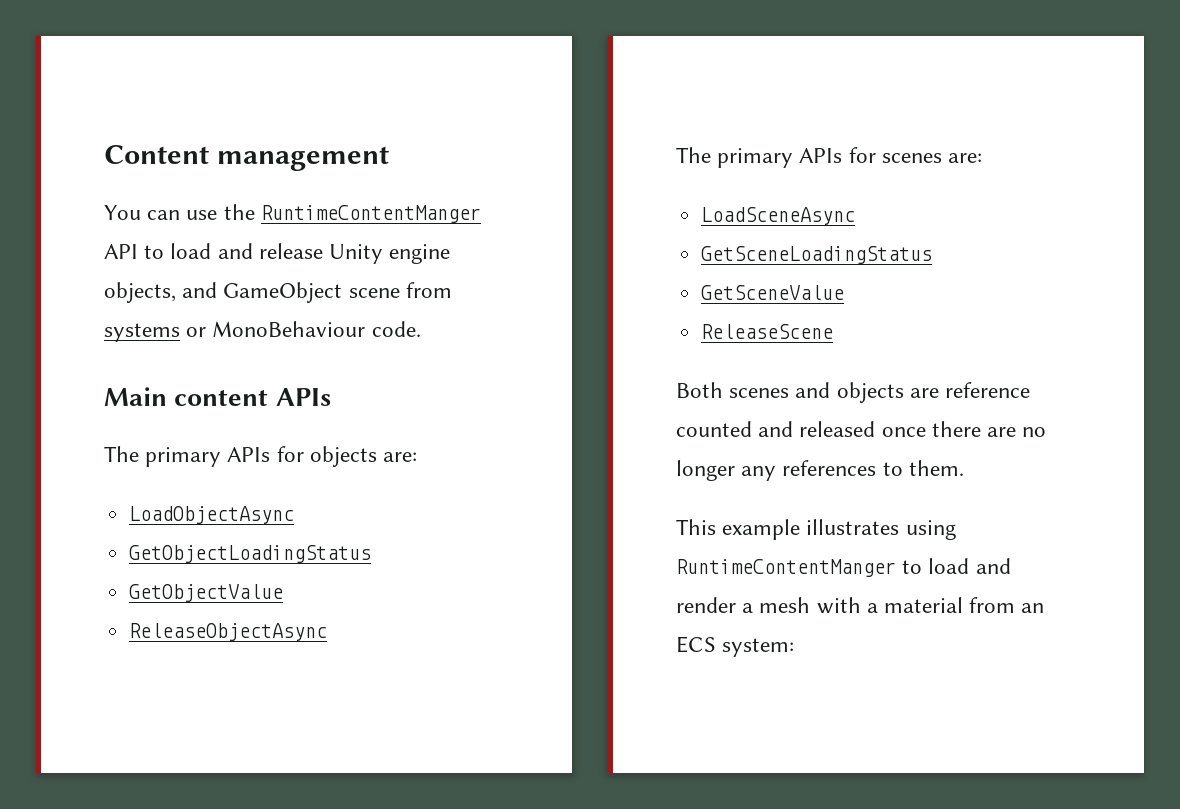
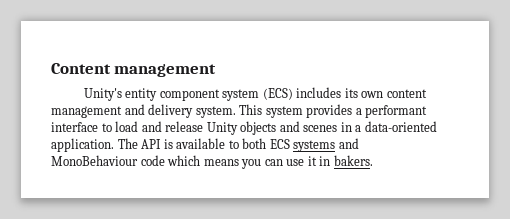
- You can use the RuntimeContentManger API to load and release Unity engine objects, and GameObject scene from systems or MonoBehaviour code.
- Main content APIs
- The primary APIs for objects are:
- LoadObjectAsync
- GetObjectLoadingStatus
- GetObjectValue
- ReleaseObjectAsync
- The primary APIs for scenes are:
- LoadSceneAsync
- GetSceneLoadingStatus
- GetSceneValue
- ReleaseScene
- Both scenes and objects are reference counted and released once there are no longer any references to them.
- This example illustrates using RuntimeContentManger to load and render a mesh with a material from an ECS system:
+ Unity's entity component system (ECS) includes its own content management and delivery system. This system provides a performant interface to load and release Unity objects and scenes in a data-oriented application. The API is available to both ECS systems and MonoBehaviour code which means you can use it in bakers.

